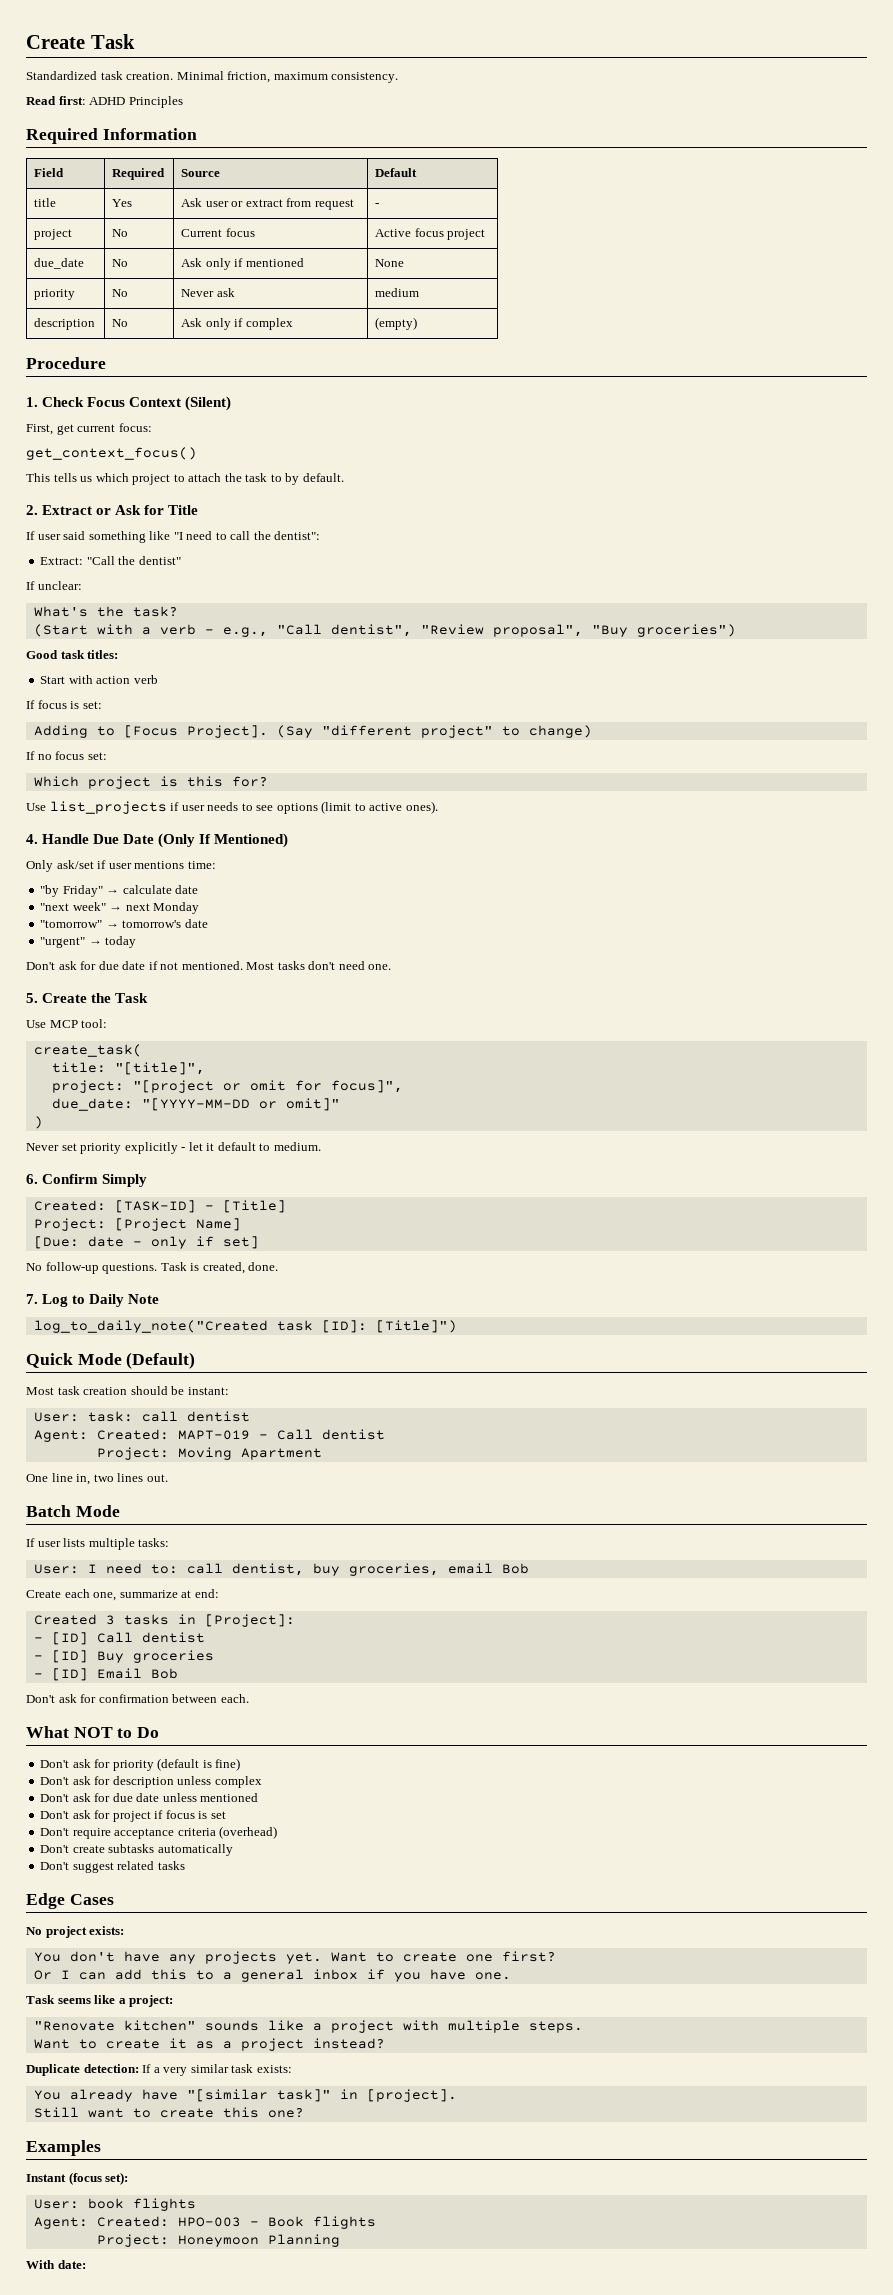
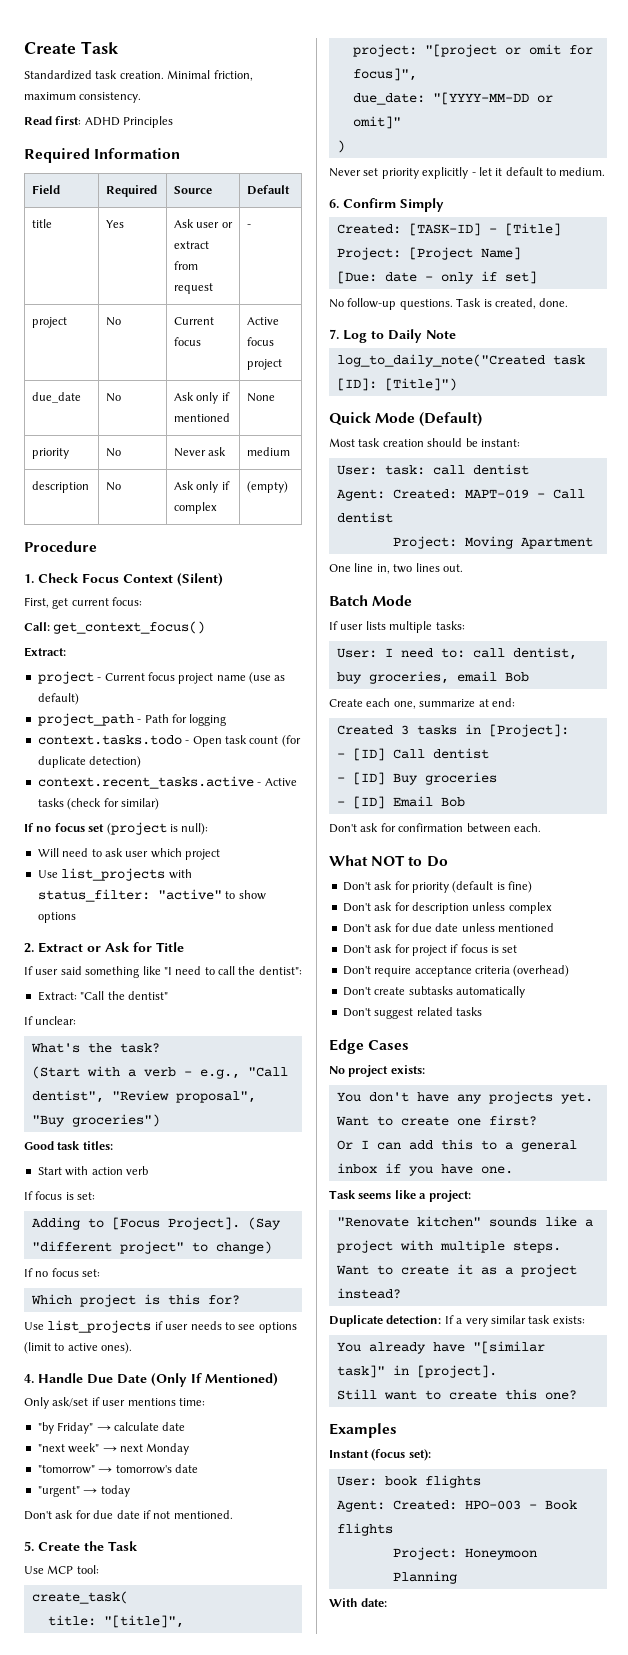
- get_context_focus()
- This tells us which project to attach the task to by default.
+ Call: get_context_focus()
+ Extract:
+ project - Current focus project name (use as default)
+ project_path - Path for logging
+ context.tasks.todo - Open task count (for duplicate detection)
+ context.recent_tasks.active - Active tasks (check for similar)
+ If no focus set (project is null):
+ Will need to ask user which project
+ Use list_projects with status_filter: "active" to show options
- Most tasks don't need one.

